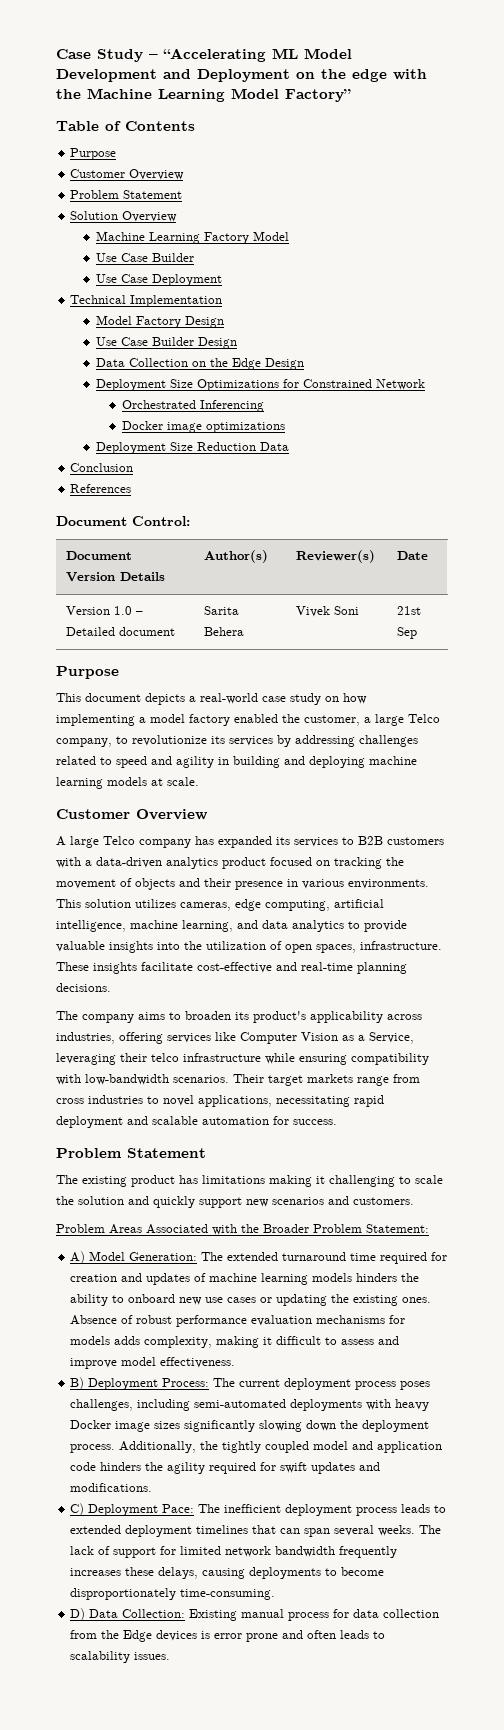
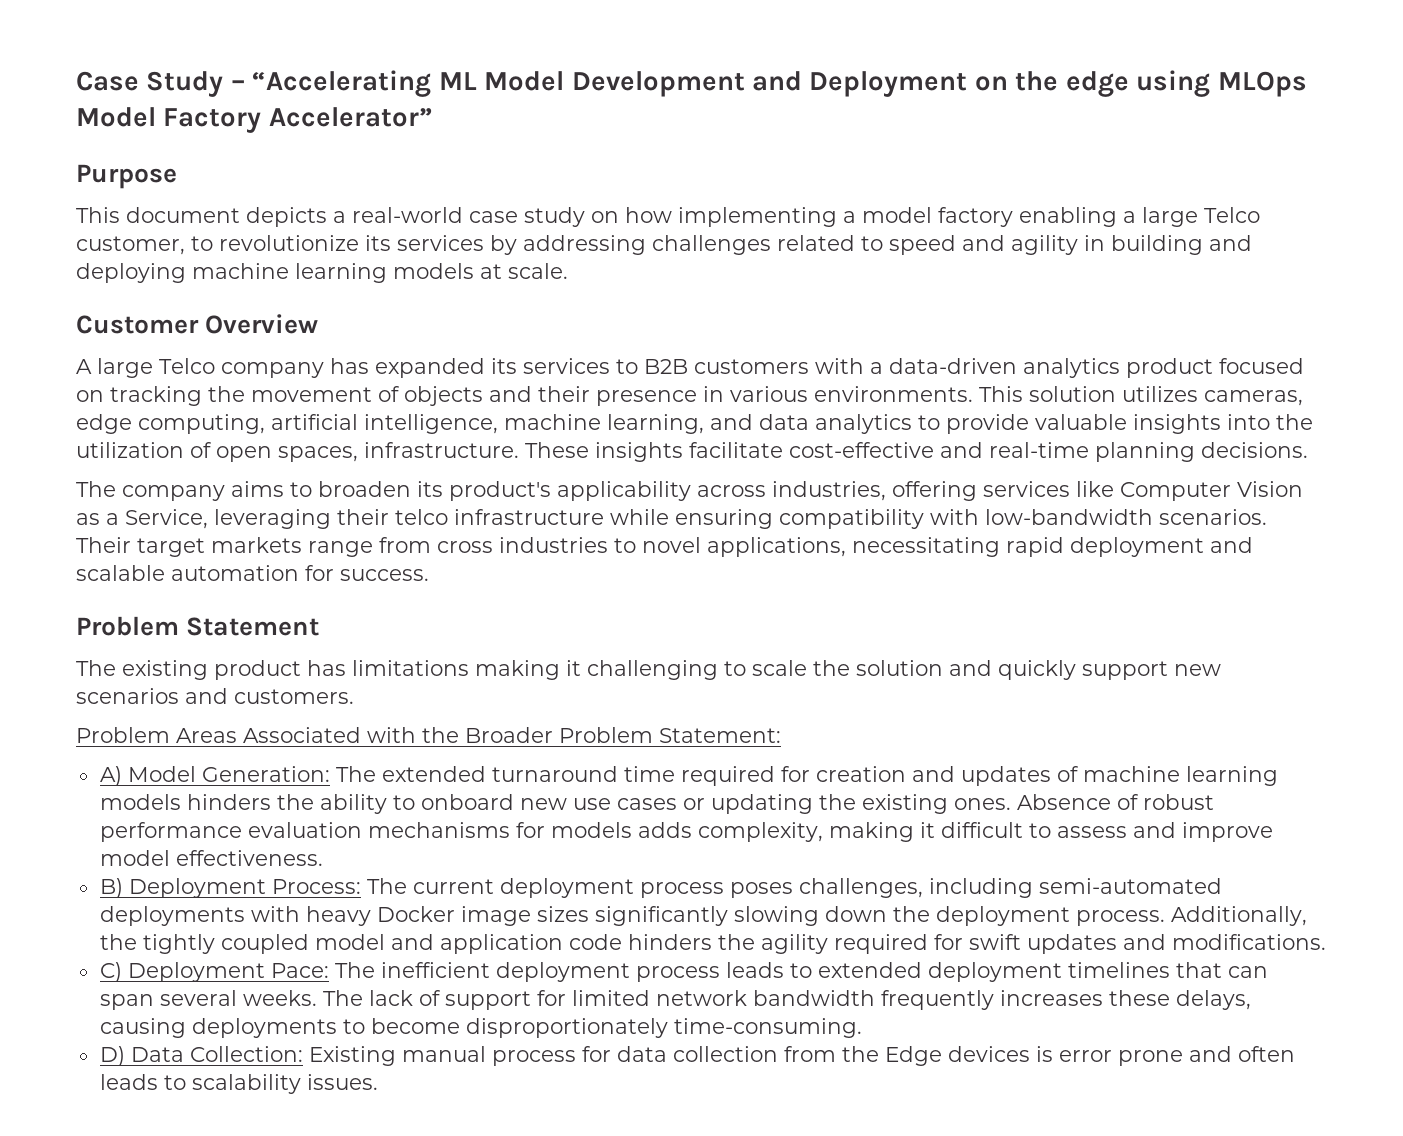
- Case Study – “Accelerating ML Model Development and Deployment on the edge with the Machine Learning Model Factory”
- Table of Contents
- Purpose
- Customer Overview
- Problem Statement
- Solution Overview
- Machine Learning Factory Model
- Use Case Builder
- Use Case Deployment
- Technical Implementation
- Model Factory Design
- Use Case Builder Design
- Data Collection on the Edge Design
- Deployment Size Optimizations for Constrained Network
- Orchestrated Inferencing
- Docker image optimizations
- Deployment Size Reduction Data
- Conclusion
- References
- Document Control:
- Document Version Details | Author(s) | Reviewer(s) | Date
- Version 1.0 – Detailed document | Sarita Behera | Vivek Soni | 21st Sep
+ Case Study – “Accelerating ML Model Development and Deployment on the edge using MLOps Model Factory Accelerator”
- This document depicts a real-world case study on how implementing a model factory enabled the customer, a large Telco company, to revolutionize its services by addressing challenges related to speed and agility in building and deploying machine learning models at scale.
+ This document depicts a real-world case study on how implementing a model factory enabling a large Telco customer, to revolutionize its services by addressing challenges related to speed and agility in building and deploying machine learning models at scale.

